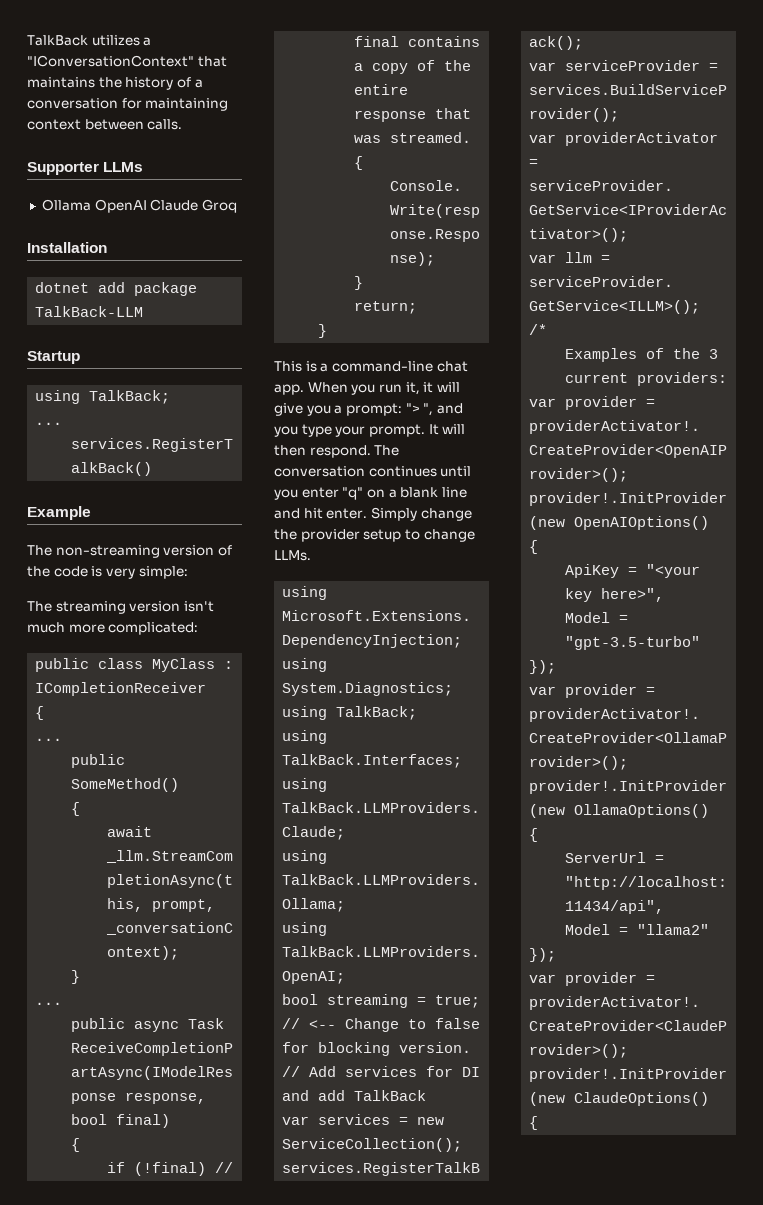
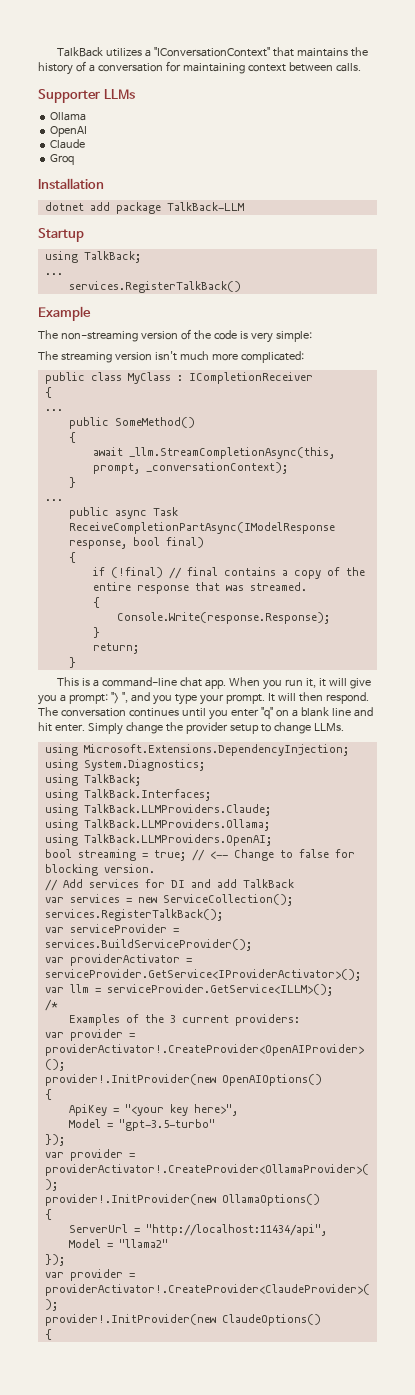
- Ollama OpenAI Claude Groq
+ Ollama
+ OpenAI
+ Claude
+ Groq

